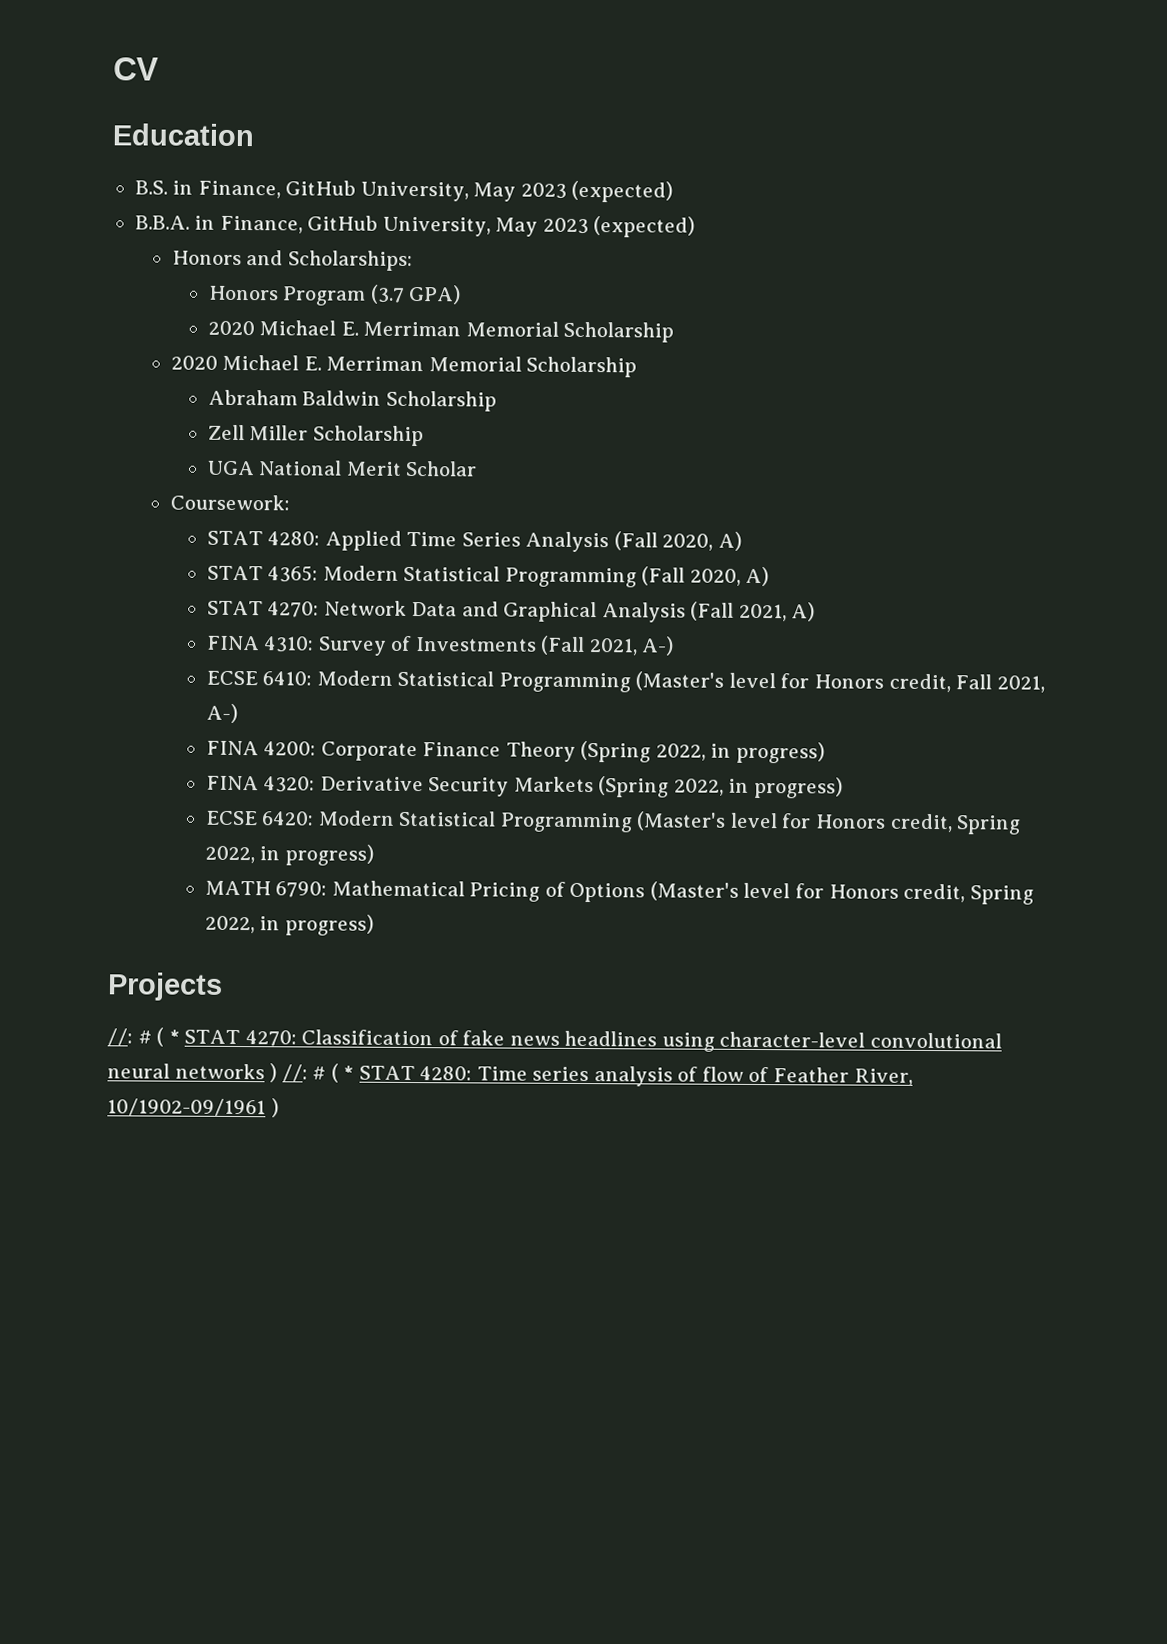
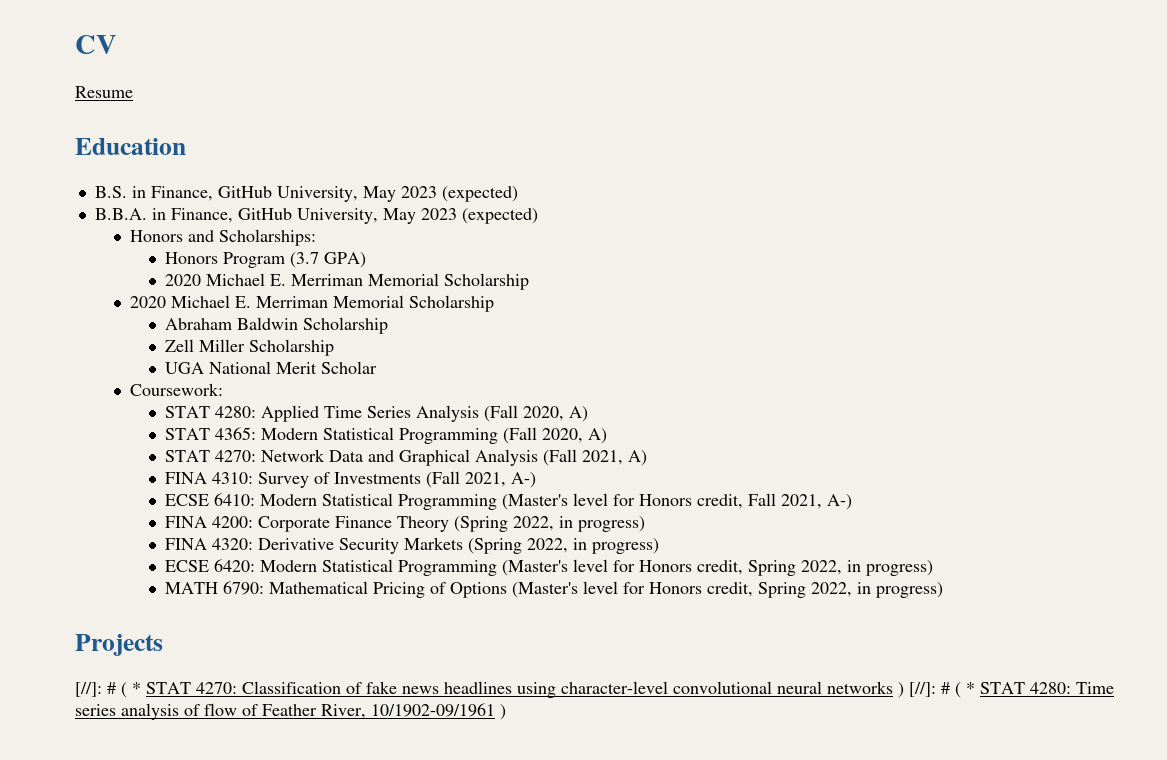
+ Resume
- //: # ( * STAT 4270: Classification of fake news headlines using character-level convolutional neural networks ) //: # ( * STAT 4280: Time series analysis of flow of Feather River, 10/1902-09/1961 )
+ [//]: # ( * STAT 4270: Classification of fake news headlines using character-level convolutional neural networks ) [//]: # ( * STAT 4280: Time series analysis of flow of Feather River, 10/1902-09/1961 )

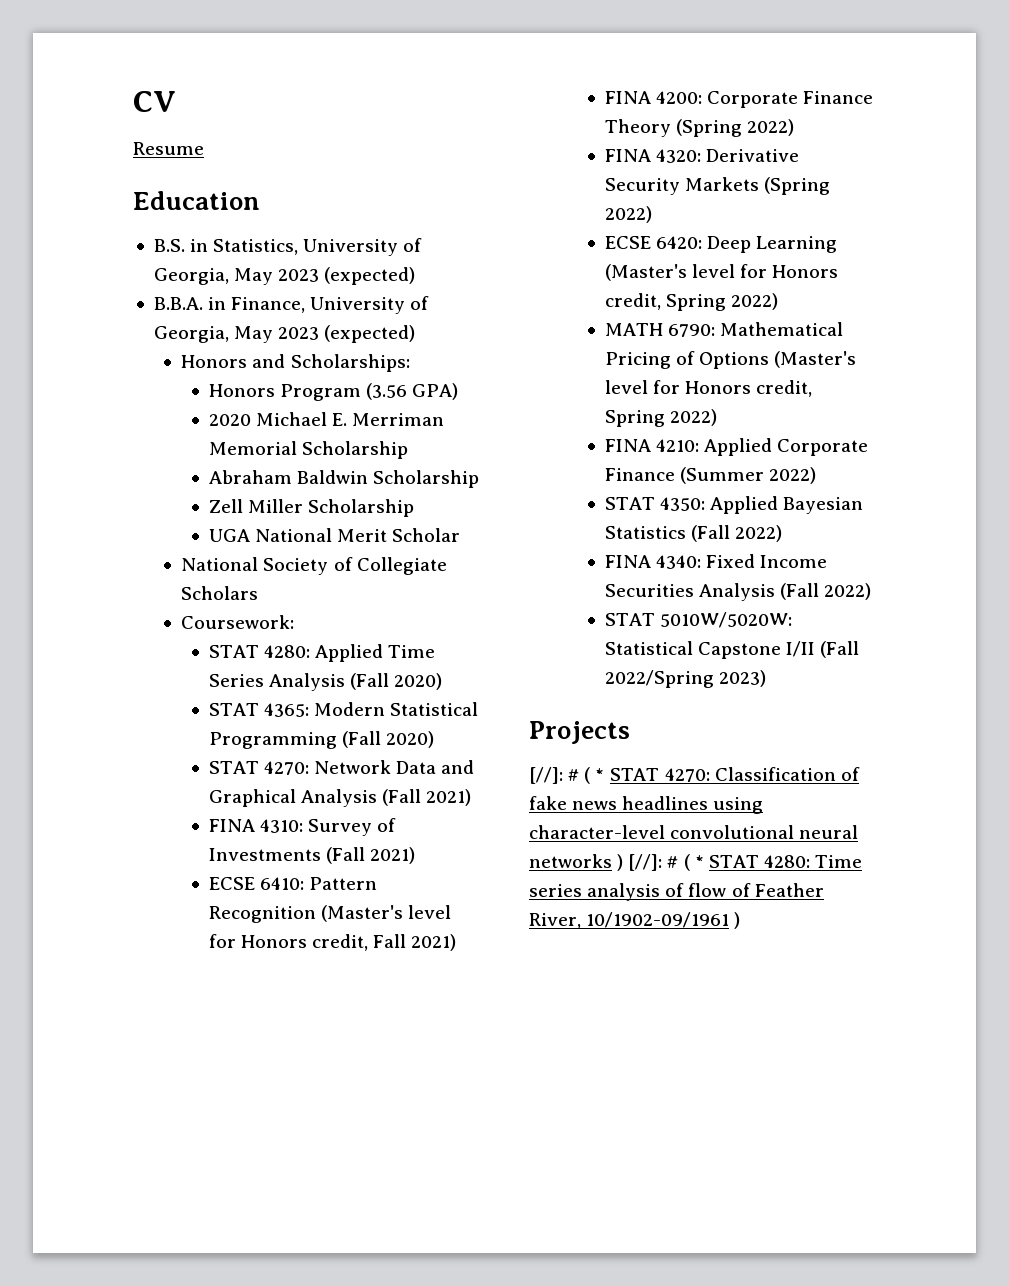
- B.S. in Finance, GitHub University, May 2023 (expected)
+ B.S. in Statistics, University of Georgia, May 2023 (expected)
- B.B.A. in Finance, GitHub University, May 2023 (expected)
+ B.B.A. in Finance, University of Georgia, May 2023 (expected)
- Honors Program (3.7 GPA)
- 2020 Michael E. Merriman Memorial Scholarship
+ Honors Program (3.56 GPA)
+ National Society of Collegiate Scholars
- STAT 4280: Applied Time Series Analysis (Fall 2020, A)
+ STAT 4280: Applied Time Series Analysis (Fall 2020)
- STAT 4365: Modern Statistical Programming (Fall 2020, A)
+ STAT 4365: Modern Statistical Programming (Fall 2020)
- STAT 4270: Network Data and Graphical Analysis (Fall 2021, A)
+ STAT 4270: Network Data and Graphical Analysis (Fall 2021)
- FINA 4310: Survey of Investments (Fall 2021, A-)
+ FINA 4310: Survey of Investments (Fall 2021)
- ECSE 6410: Modern Statistical Programming (Master's level for Honors credit, Fall 2021, A-)
+ ECSE 6410: Pattern Recognition (Master's level for Honors credit, Fall 2021)
- FINA 4200: Corporate Finance Theory (Spring 2022, in progress)
+ FINA 4200: Corporate Finance Theory (Spring 2022)
- FINA 4320: Derivative Security Markets (Spring 2022, in progress)
+ FINA 4320: Derivative Security Markets (Spring 2022)
- ECSE 6420: Modern Statistical Programming (Master's level for Honors credit, Spring 2022, in progress)
+ ECSE 6420: Deep Learning (Master's level for Honors credit, Spring 2022)
- MATH 6790: Mathematical Pricing of Options (Master's level for Honors credit, Spring 2022, in progress)
+ MATH 6790: Mathematical Pricing of Options (Master's level for Honors credit, Spring 2022)
+ FINA 4210: Applied Corporate Finance (Summer 2022)
+ STAT 4350: Applied Bayesian Statistics (Fall 2022)
+ FINA 4340: Fixed Income Securities Analysis (Fall 2022)
+ STAT 5010W/5020W: Statistical Capstone I/II (Fall 2022/Spring 2023)

